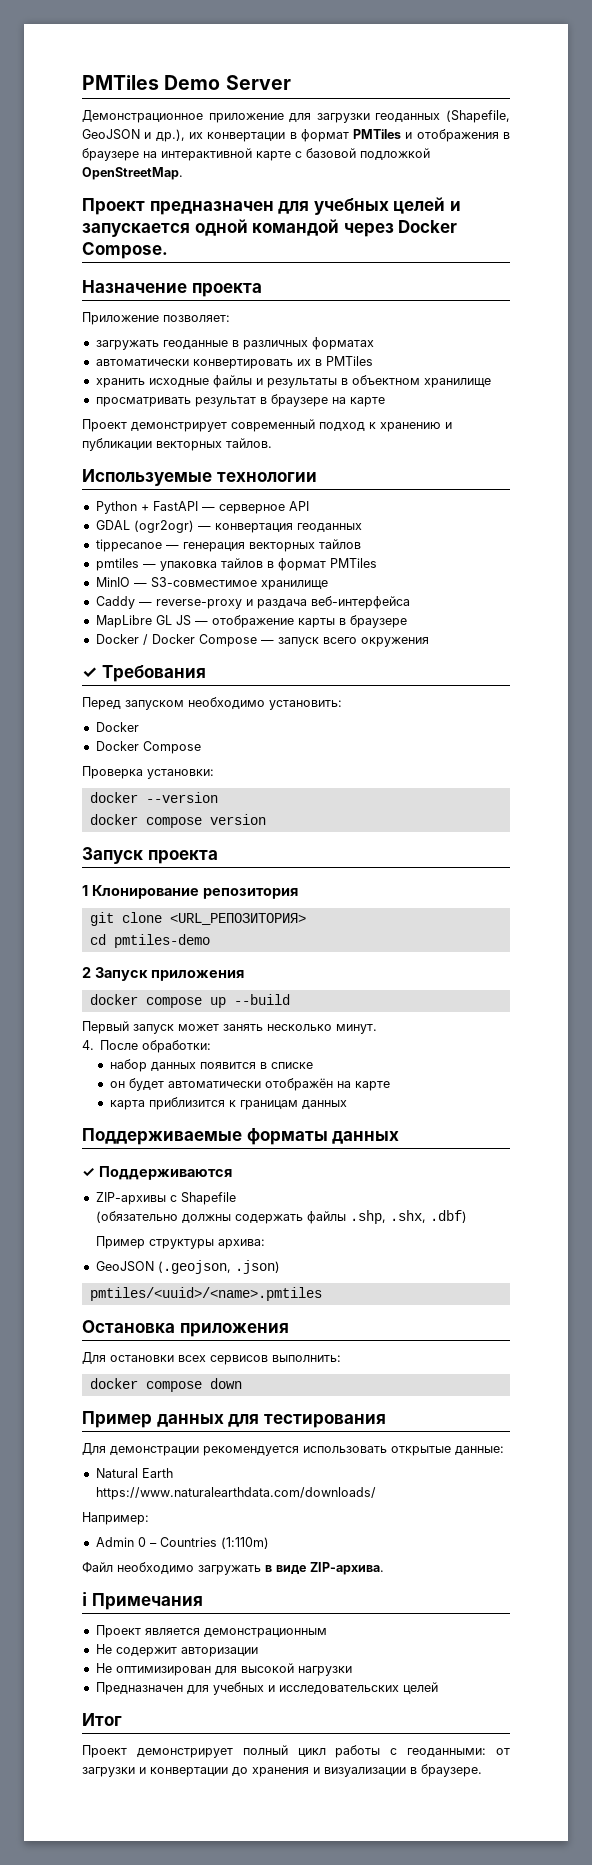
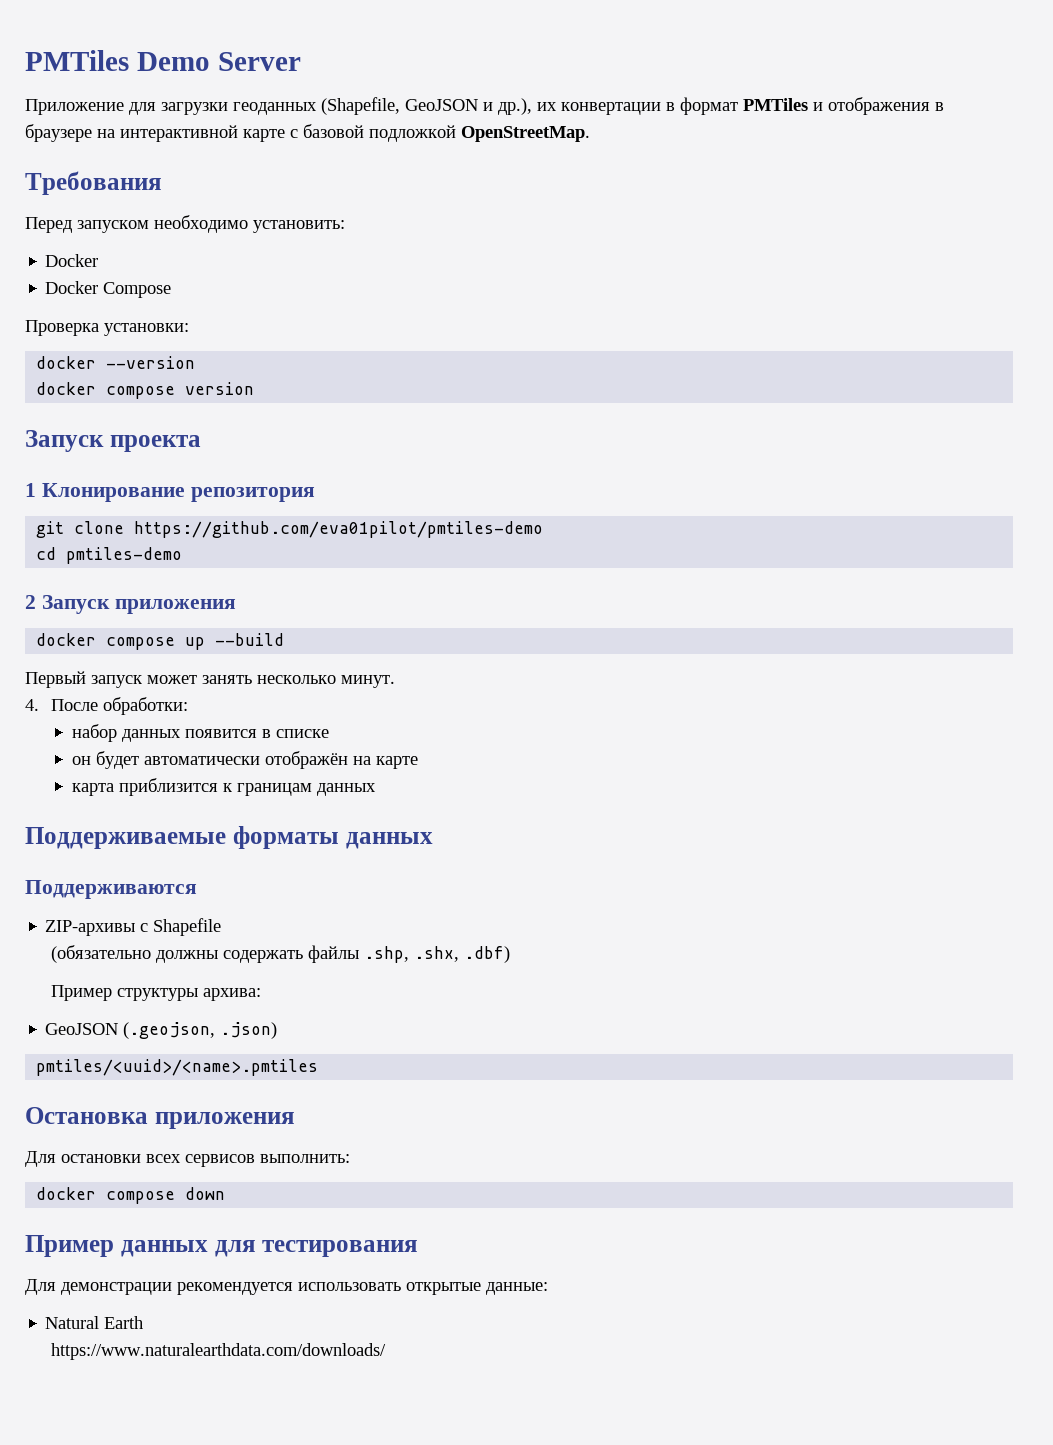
- Демонстрационное приложение для загрузки геоданных (Shapefile, GeoJSON и др.), их конвертации в формат PMTiles и отображения в браузере на интерактивной карте с базовой подложкой OpenStreetMap.
+ Приложение для загрузки геоданных (Shapefile, GeoJSON и др.), их конвертации в формат PMTiles и отображения в браузере на интерактивной карте с базовой подложкой OpenStreetMap.
- Проект предназначен для учебных целей и запускается одной командой через Docker Compose.
- Назначение проекта
- Приложение позволяет:
- загружать геоданные в различных форматах
- автоматически конвертировать их в PMTiles
- хранить исходные файлы и результаты в объектном хранилище
- просматривать результат в браузере на карте
- Проект демонстрирует современный подход к хранению и публикации векторных тайлов.
- Используемые технологии
- Python + FastAPI — серверное API
- GDAL (ogr2ogr) — конвертация геоданных
- tippecanoe — генерация векторных тайлов
- pmtiles — упаковка тайлов в формат PMTiles
- MinIO — S3-совместимое хранилище
- Caddy — reverse-proxy и раздача веб-интерфейса
- MapLibre GL JS — отображение карты в браузере
- Docker / Docker Compose — запуск всего окружения
- ✓ Требования
+ Требования
- git clone <URL_РЕПОЗИТОРИЯ>
+ git clone https://github.com/eva01pilot/pmtiles-demo
- ✓ Поддерживаются
+ Поддерживаются
- Например:
- Admin 0 – Countries (1:110m)
- Файл необходимо загружать в виде ZIP-архива.
- ℹ Примечания
- Проект является демонстрационным
- Не содержит авторизации
- Не оптимизирован для высокой нагрузки
- Предназначен для учебных и исследовательских целей
- Итог
- Проект демонстрирует полный цикл работы с геоданными: от загрузки и конвертации до хранения и визуализации в браузере.

